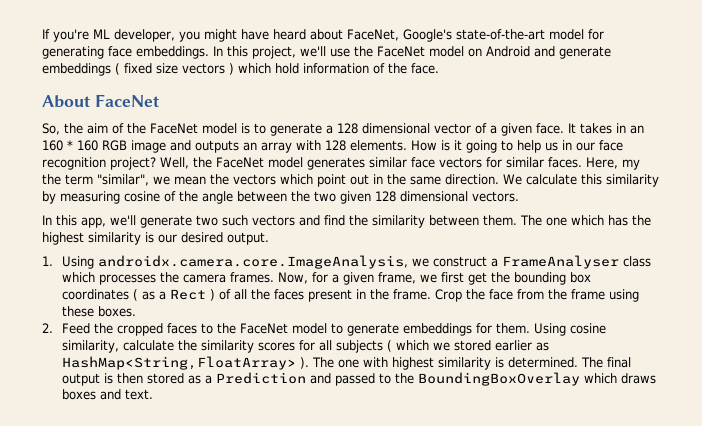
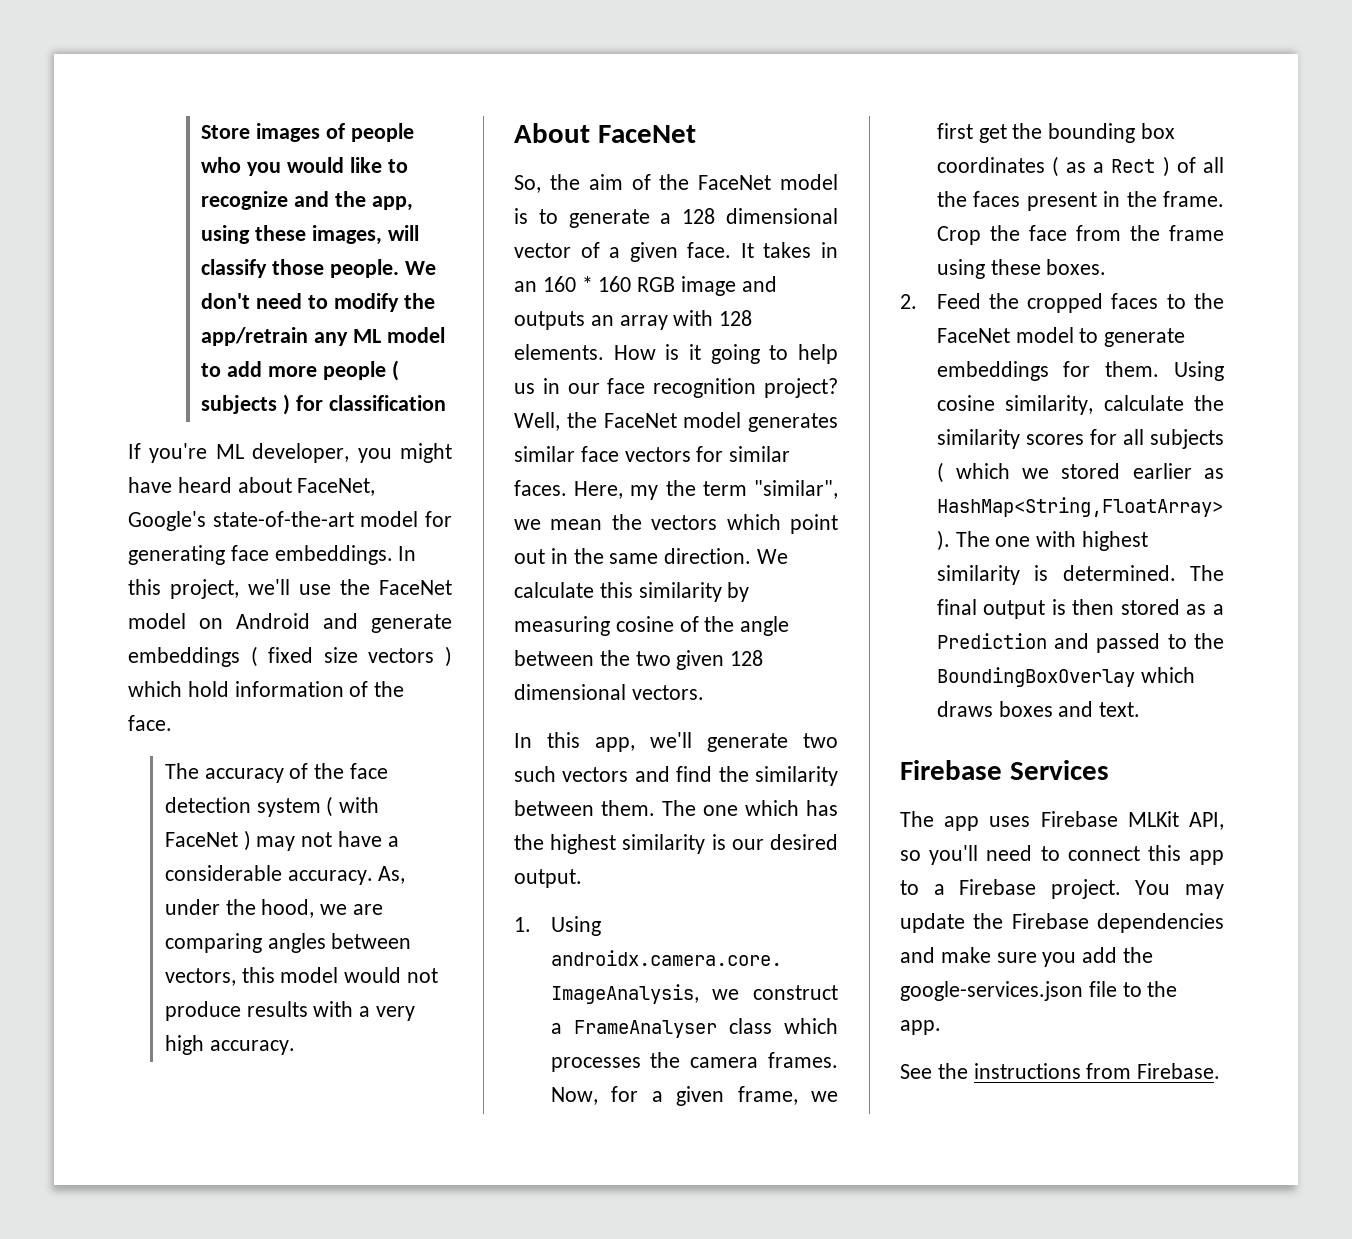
+ Store images of people who you would like to recognize and the app, using these images, will classify those people. We don't need to modify the app/retrain any ML model to add more people ( subjects ) for classification
+ The accuracy of the face detection system ( with FaceNet ) may not have a considerable accuracy. As, under the hood, we are comparing angles between vectors, this model would not produce results with a very high accuracy.
+ Firebase Services
+ The app uses Firebase MLKit API, so you'll need to connect this app to a Firebase project. You may update the Firebase dependencies and make sure you add the google-services.json file to the app.
+ See the instructions from Firebase.

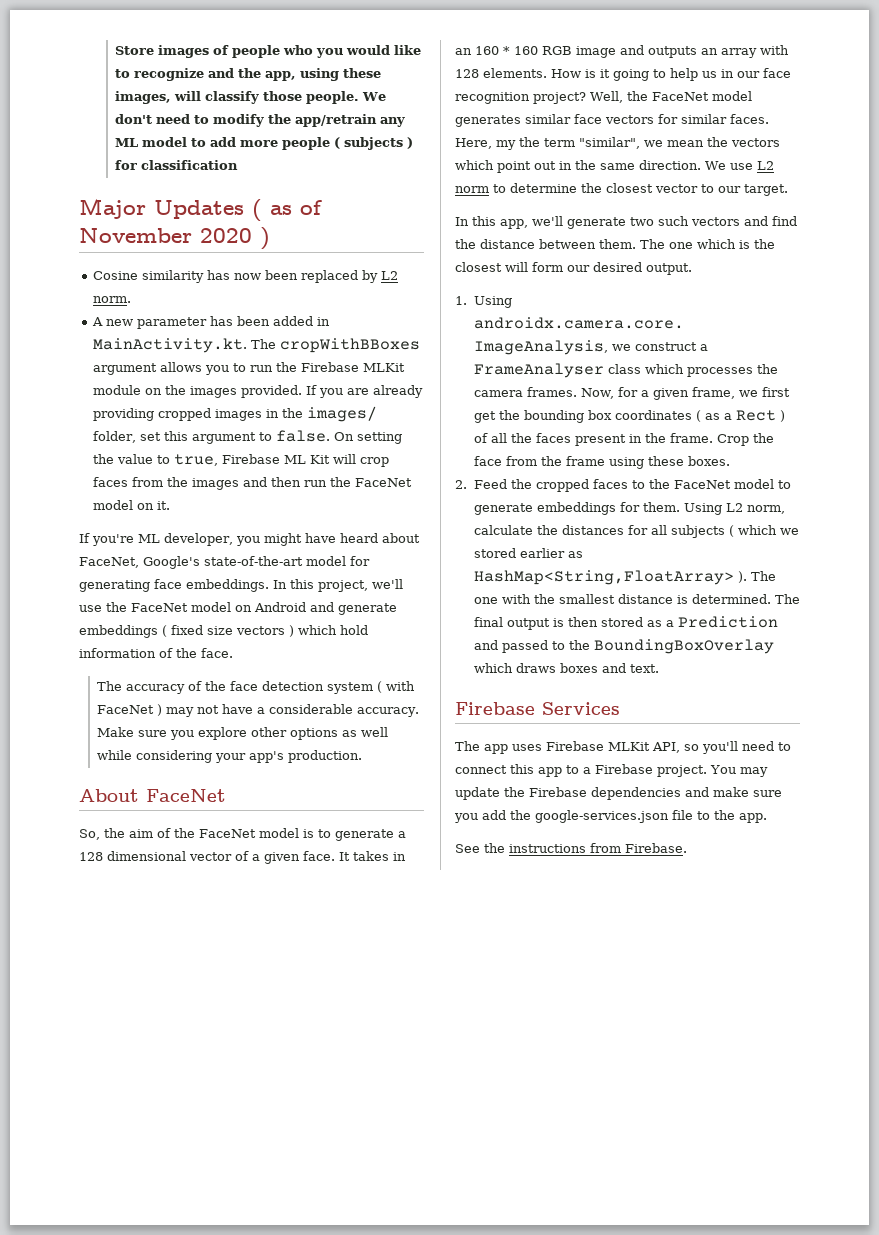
+ Major Updates ( as of November 2020 )
+ Cosine similarity has now been replaced by L2 norm.
+ A new parameter has been added in MainActivity.kt. The cropWithBBoxes argument allows you to run the Firebase MLKit module on the images provided. If you are already providing cropped images in the images/ folder, set this argument to false. On setting the value to true, Firebase ML Kit will crop faces from the images and then run the FaceNet model on it.
- As, under the hood, we are comparing angles between vectors, this model would not produce results with a very high accuracy.
+ Make sure you explore other options as well while considering your app's production.
- We calculate this similarity by measuring cosine of the angle between the two given 128 dimensional vectors.
+ We use L2 norm to determine the closest vector to our target.
- In this app, we'll generate two such vectors and find the similarity between them.
+ In this app, we'll generate two such vectors and find the distance between them.
- The one which has the highest similarity is our desired output.
+ The one which is the closest will form our desired output.
- Using cosine similarity, calculate the similarity scores for all subjects ( which we stored earlier as HashMap<String,FloatArray> ).
+ Using L2 norm, calculate the distances for all subjects ( which we stored earlier as HashMap<String,FloatArray> ).
- The one with highest similarity is determined.
+ The one with the smallest distance is determined.

